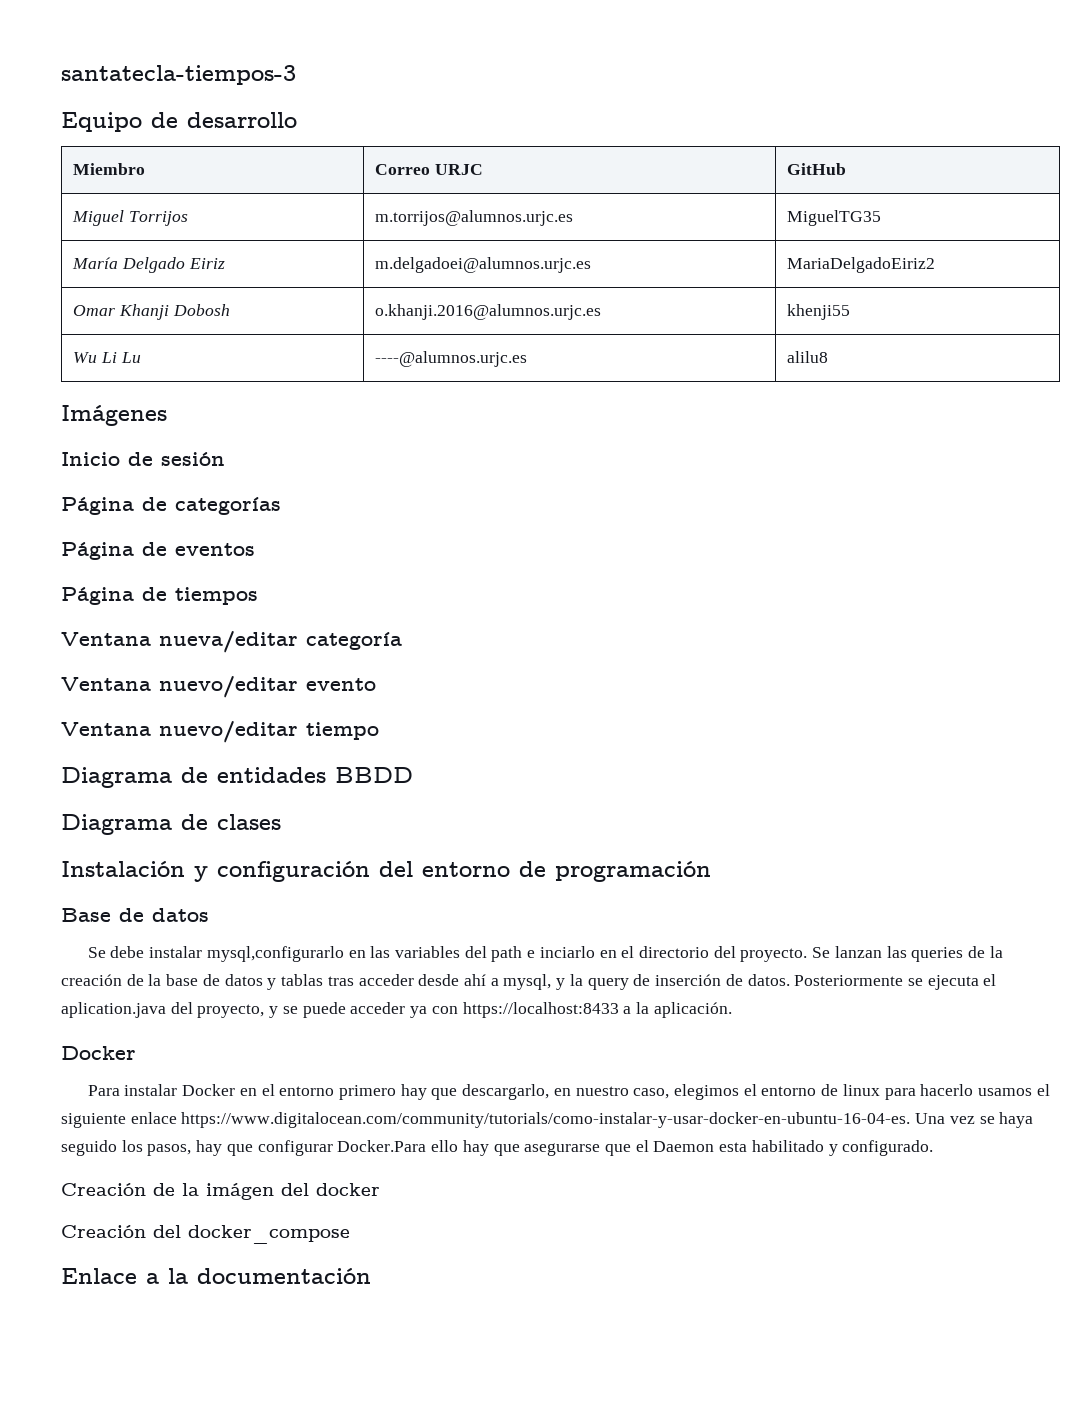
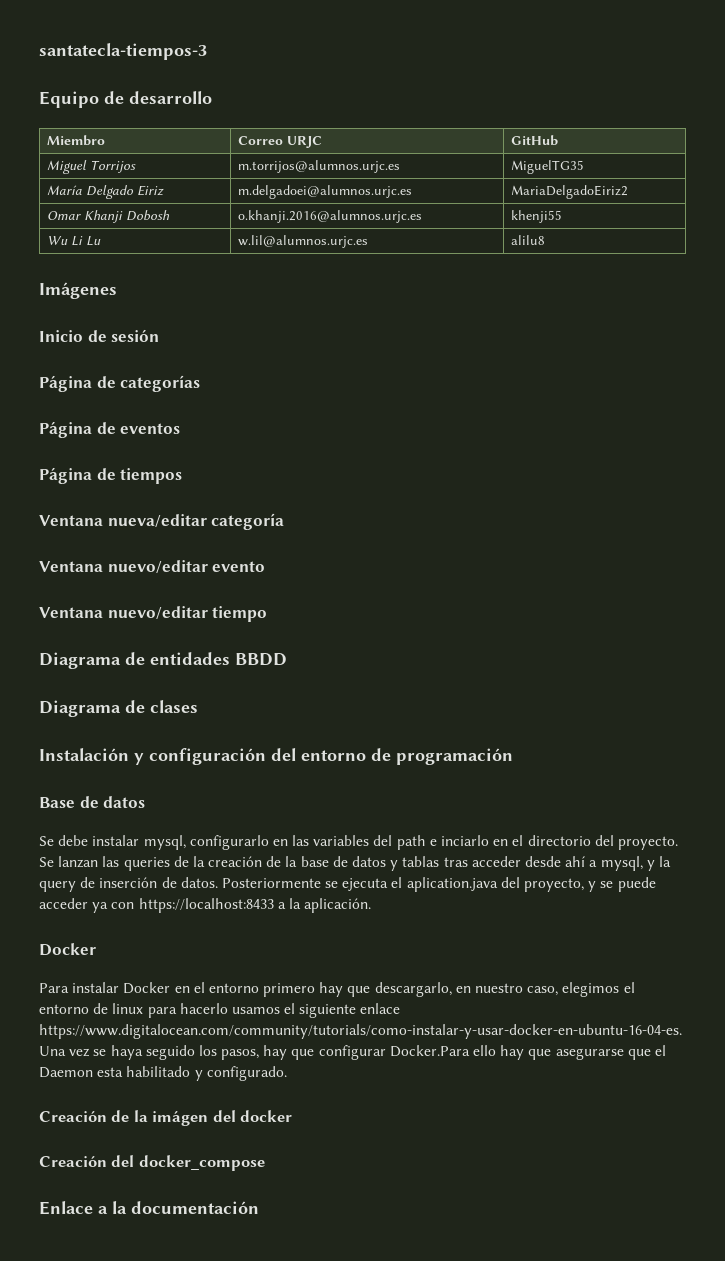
- Wu Li Lu | ----@alumnos.urjc.es | alilu8
+ Wu Li Lu | w.lil@alumnos.urjc.es | alilu8
- Se debe instalar mysql,configurarlo en las variables del path e inciarlo en el directorio del proyecto.
+ Se debe instalar mysql, configurarlo en las variables del path e inciarlo en el directorio del proyecto.

